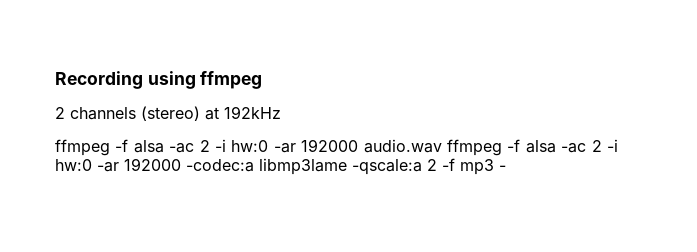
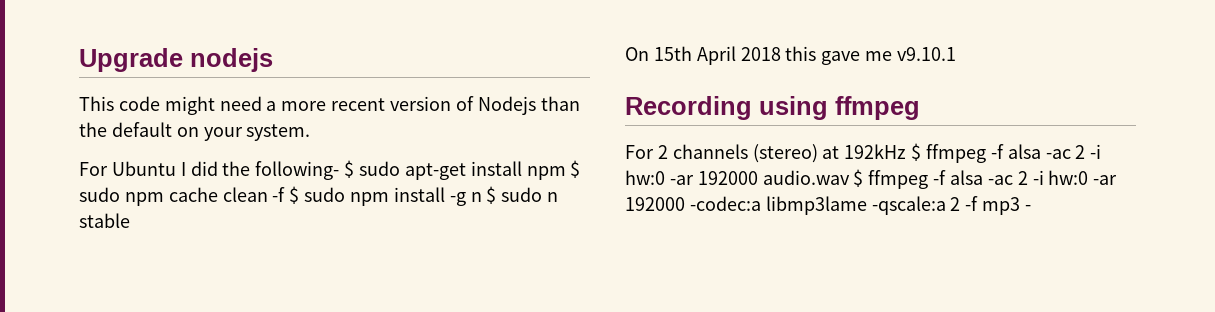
+ Upgrade nodejs
+ This code might need a more recent version of Nodejs than the default on your system.
+ For Ubuntu I did the following- $ sudo apt-get install npm $ sudo npm cache clean -f $ sudo npm install -g n $ sudo n stable
+ On 15th April 2018 this gave me v9.10.1
- 2 channels (stereo) at 192kHz
- ffmpeg -f alsa -ac 2 -i hw:0 -ar 192000 audio.wav ffmpeg -f alsa -ac 2 -i hw:0 -ar 192000 -codec:a libmp3lame -qscale:a 2 -f mp3 -
+ For 2 channels (stereo) at 192kHz $ ffmpeg -f alsa -ac 2 -i hw:0 -ar 192000 audio.wav $ ffmpeg -f alsa -ac 2 -i hw:0 -ar 192000 -codec:a libmp3lame -qscale:a 2 -f mp3 -

